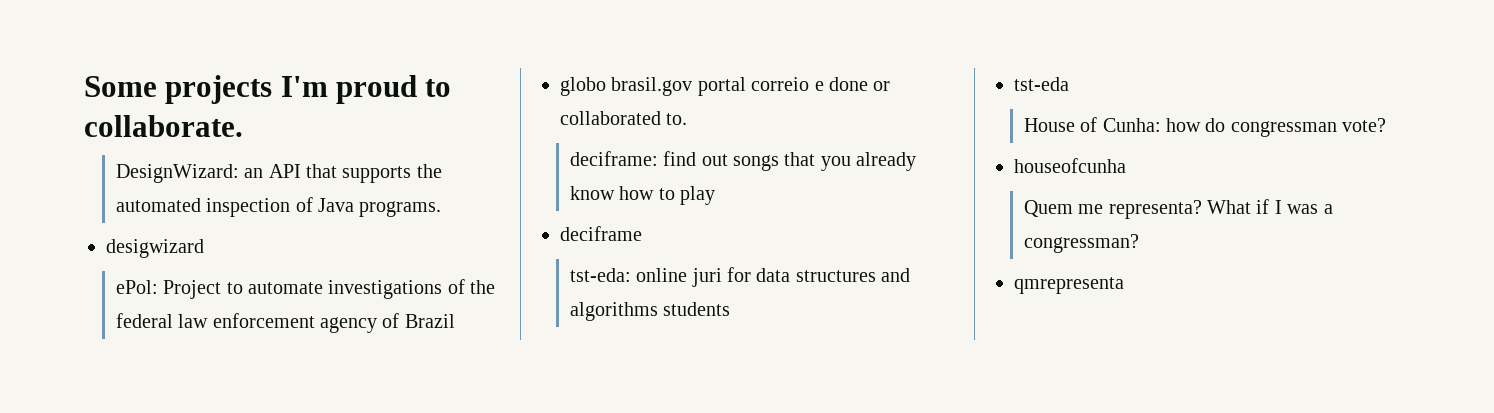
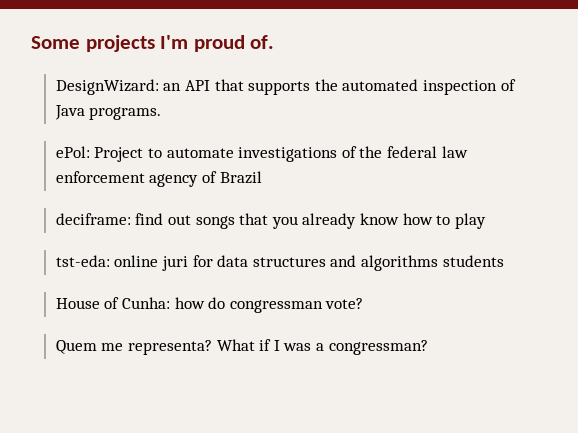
- Some projects I'm proud to collaborate.
+ Some projects I'm proud of.
- desigwizard
- globo brasil.gov portal correio e done or collaborated to.
- deciframe
- tst-eda
- houseofcunha
- qmrepresenta

